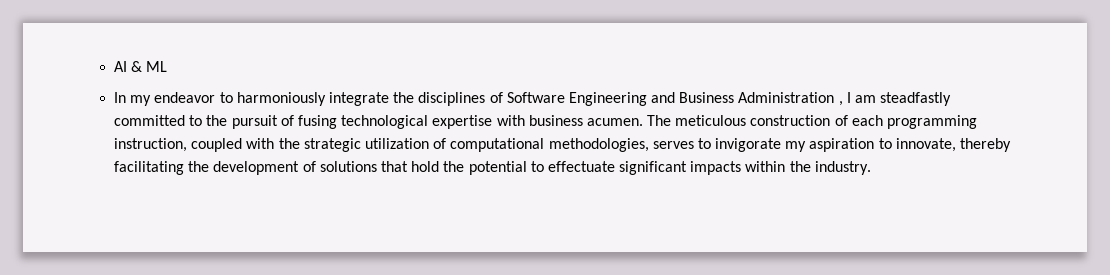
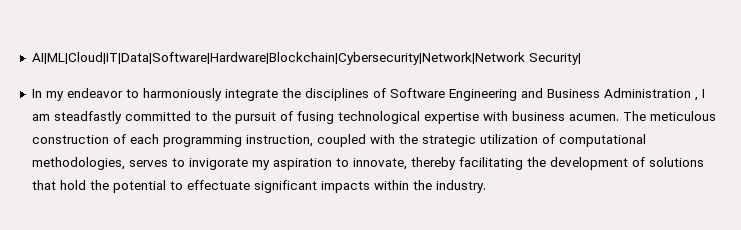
- AI & ML
+ AI|ML|Cloud|IT|Data|Software|Hardware|Blockchain|Cybersecurity|Network|Network Security|

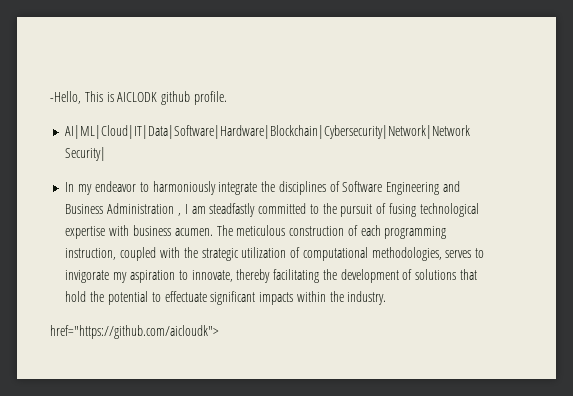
+ -Hello, This is AICLODK github profile.
+ href="https://github.com/aicloudk">

